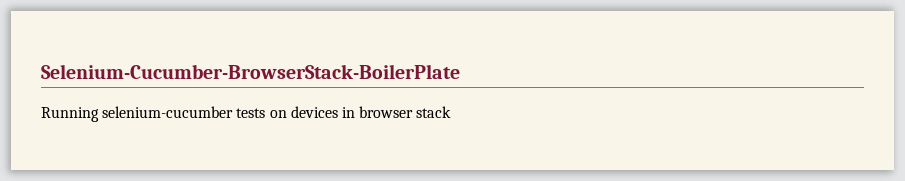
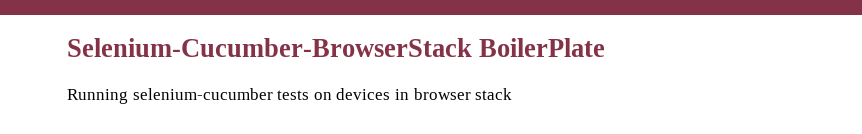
- Selenium-Cucumber-BrowserStack-BoilerPlate
+ Selenium-Cucumber-BrowserStack BoilerPlate

